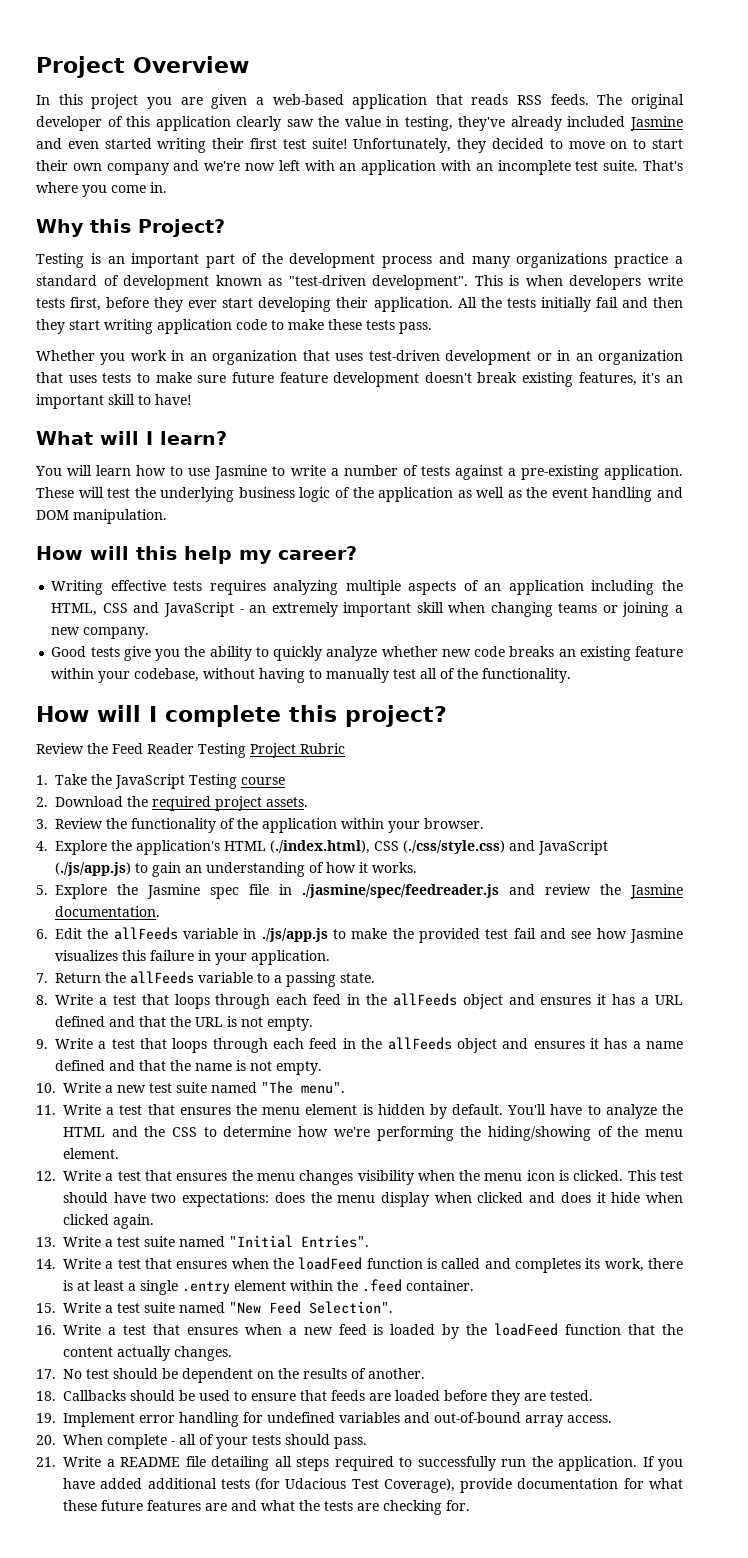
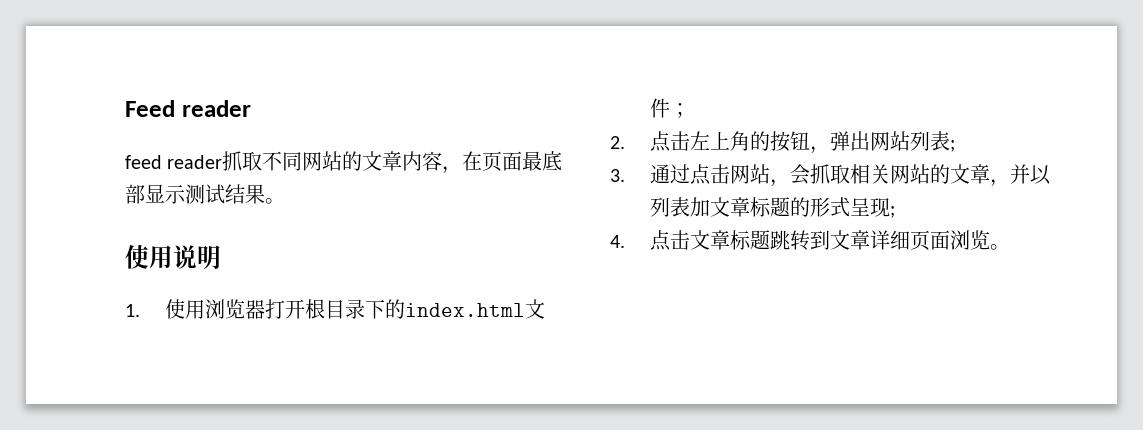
- Project Overview
- In this project you are given a web-based application that reads RSS feeds. The original developer of this application clearly saw the value in testing, they've already included Jasmine and even started writing their first test suite! Unfortunately, they decided to move on to start their own company and we're now left with an application with an incomplete test suite. That's where you come in.
- Why this Project?
- Testing is an important part of the development process and many organizations practice a standard of development known as "test-driven development". This is when developers write tests first, before they ever start developing their application. All the tests initially fail and then they start writing application code to make these tests pass.
- Whether you work in an organization that uses test-driven development or in an organization that uses tests to make sure future feature development doesn't break existing features, it's an important skill to have!
- What will I learn?
- You will learn how to use Jasmine to write a number of tests against a pre-existing application. These will test the underlying business logic of the application as well as the event handling and DOM manipulation.
- How will this help my career?
- Writing effective tests requires analyzing multiple aspects of an application including the HTML, CSS and JavaScript - an extremely important skill when changing teams or joining a new company.
- Good tests give you the ability to quickly analyze whether new code breaks an existing feature within your codebase, without having to manually test all of the functionality.
- How will I complete this project?
- Review the Feed Reader Testing Project Rubric
- 1. Take the JavaScript Testing course
- 2. Download the required project assets.
- 3. Review the functionality of the application within your browser.
- 4. Explore the application's HTML (./index.html), CSS (./css/style.css) and JavaScript (./js/app.js) to gain an understanding of how it works.
- 5. Explore the Jasmine spec file in ./jasmine/spec/feedreader.js and review the Jasmine documentation.
- 6. Edit the allFeeds variable in ./js/app.js to make the provided test fail and see how Jasmine visualizes this failure in your application.
- 7. Return the allFeeds variable to a passing state.
- 8. Write a test that loops through each feed in the allFeeds object and ensures it has a URL defined and that the URL is not empty.
- 9. Write a test that loops through each feed in the allFeeds object and ensures it has a name defined and that the name is not empty.
- 10. Write a new test suite named "The menu".
- 11. Write a test that ensures the menu element is hidden by default. You'll have to analyze the HTML and the CSS to determine how we're performing the hiding/showing of the menu element.
- 12. Write a test that ensures the menu changes visibility when the menu icon is clicked. This test should have two expectations: does the menu display when clicked and does it hide when clicked again.
- 13. Write a test suite named "Initial Entries".
- 14. Write a test that ensures when the loadFeed function is called and completes its work, there is at least a single .entry element within the .feed container.
- 15. Write a test suite named "New Feed Selection".
- 16. Write a test that ensures when a new feed is loaded by the loadFeed function that the content actually changes.
- 17. No test should be dependent on the results of another.
- 18. Callbacks should be used to ensure that feeds are loaded before they are tested.
- 19. Implement error handling for undefined variables and out-of-bound array access.
- 20. When complete - all of your tests should pass.
- 21. Write a README file detailing all steps required to successfully run the application. If you have added additional tests (for Udacious Test Coverage), provide documentation for what these future features are and what the tests are checking for.
+ Feed reader
+ feed reader抓取不同网站的文章内容，在页面最底部显示测试结果。
+ 使用说明
+ 1.使用浏览器打开根目录下的index.html文件；
+ 2.点击左上角的按钮，弹出网站列表;
+ 3.通过点击网站，会抓取相关网站的文章，并以列表加文章标题的形式呈现;
+ 4.点击文章标题跳转到文章详细页面浏览。

